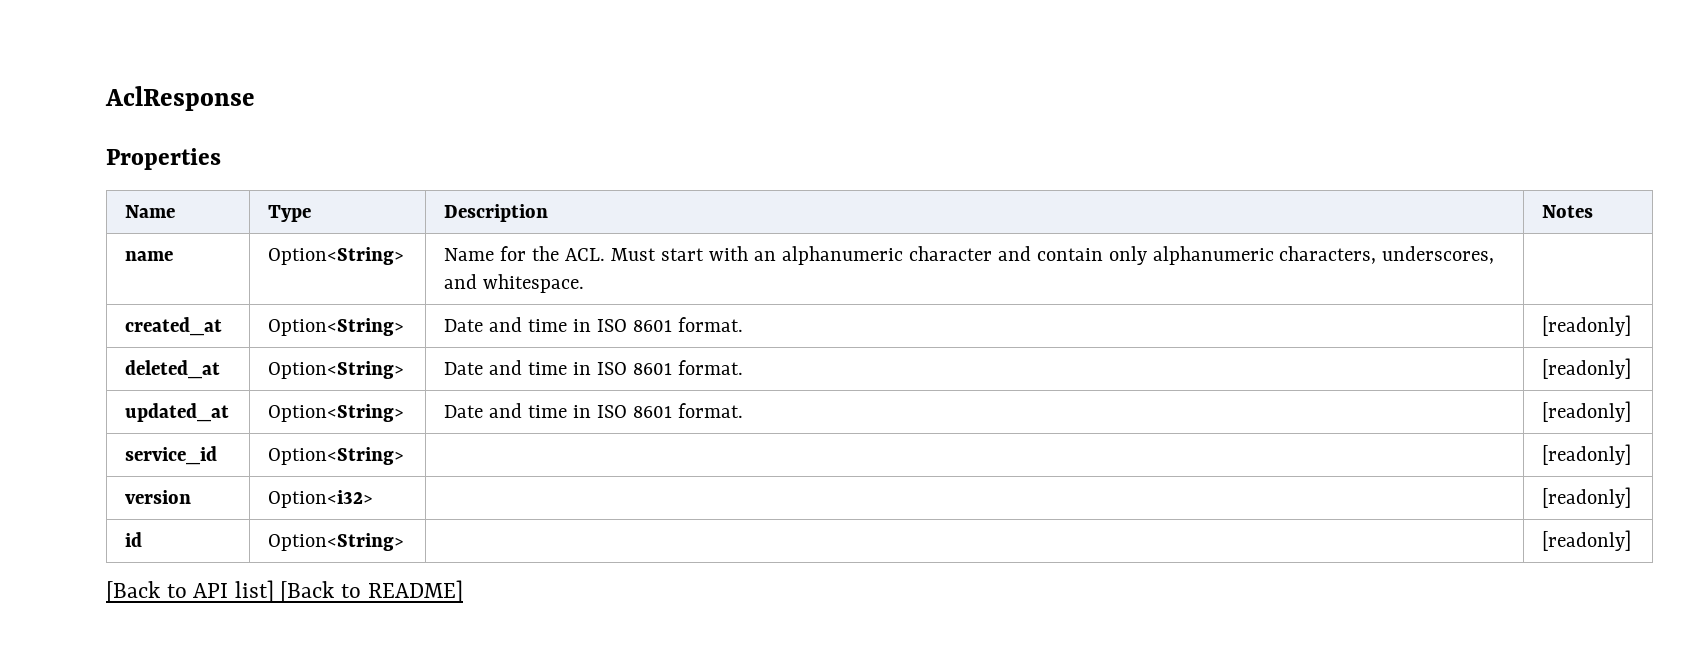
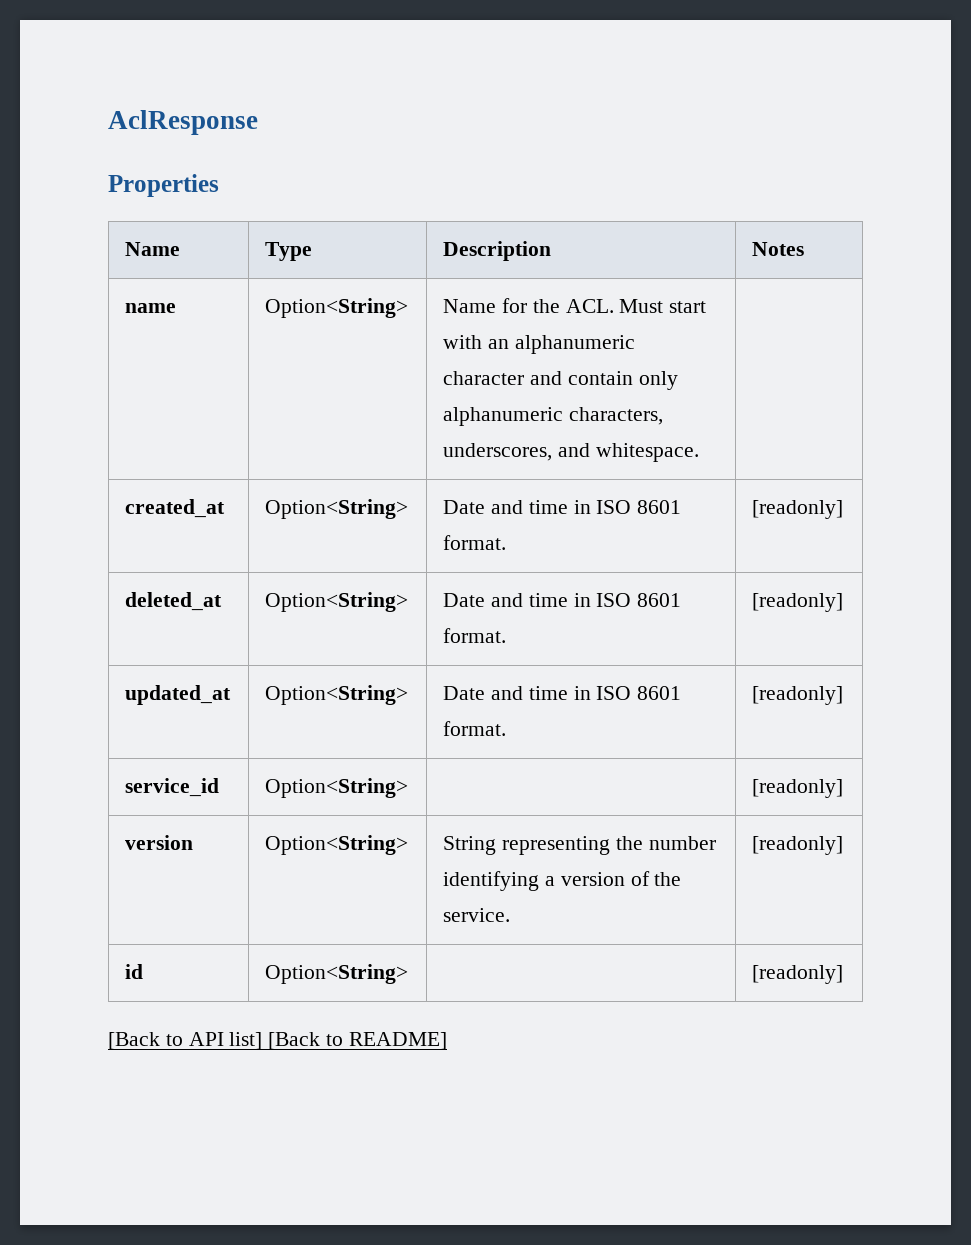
- version | Option<i32> | | [readonly]
+ version | Option<String> | String representing the number identifying a version of the service. | [readonly]

